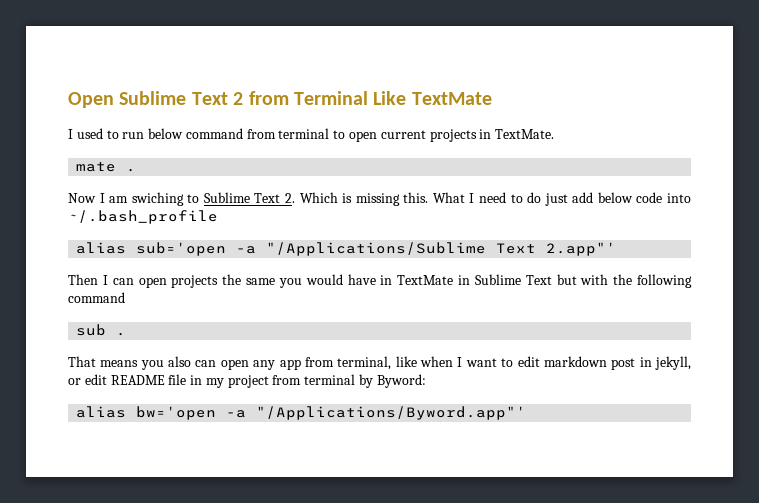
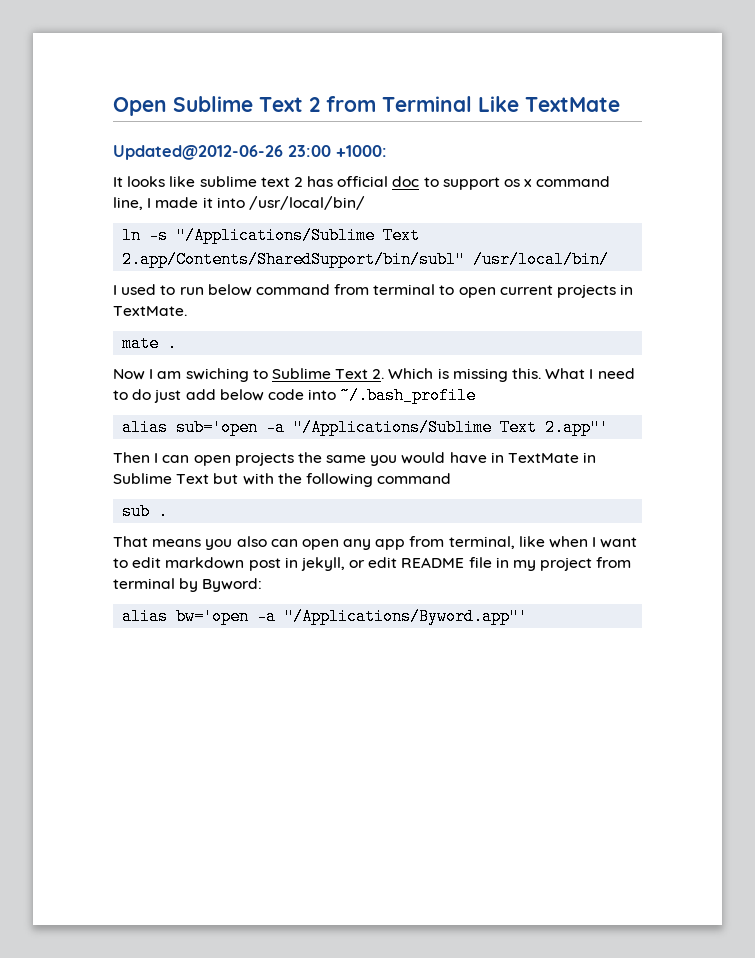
+ Updated@2012-06-26 23:00 +1000:
+ It looks like sublime text 2 has official doc to support os x command line, I made it into /usr/local/bin/
+ ln -s "/Applications/Sublime Text 2.app/Contents/SharedSupport/bin/subl" /usr/local/bin/

